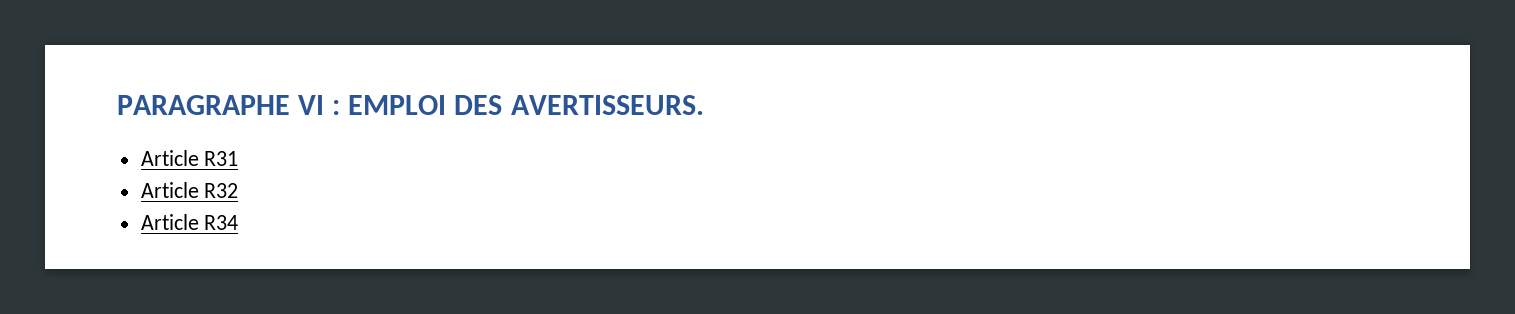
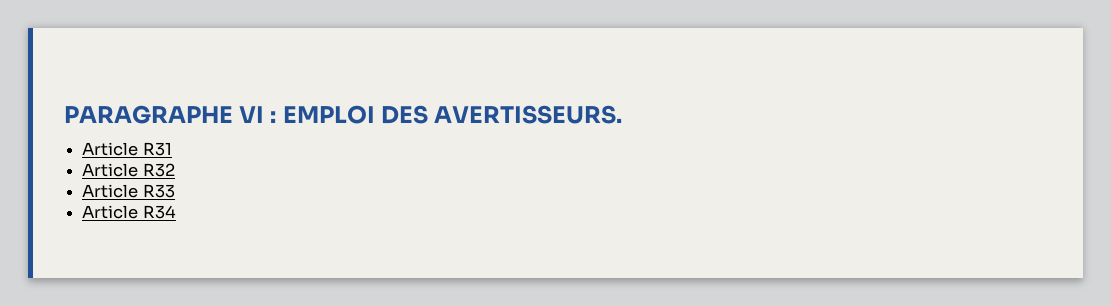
+ Article R33

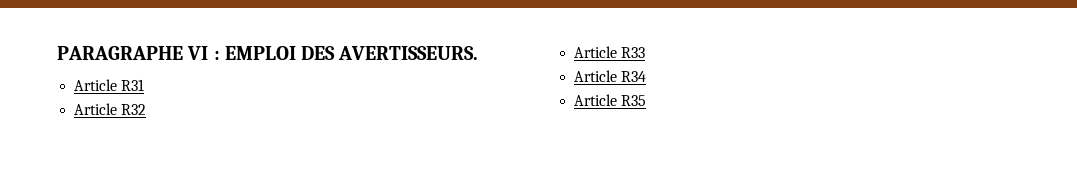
+ Article R35

